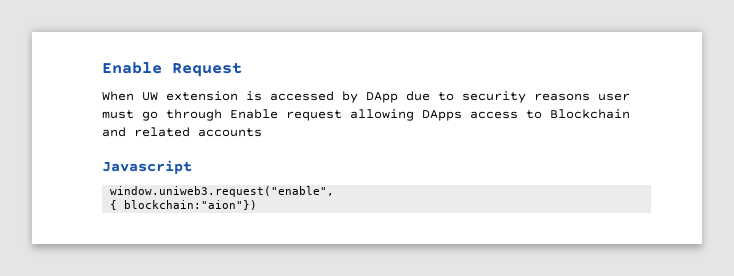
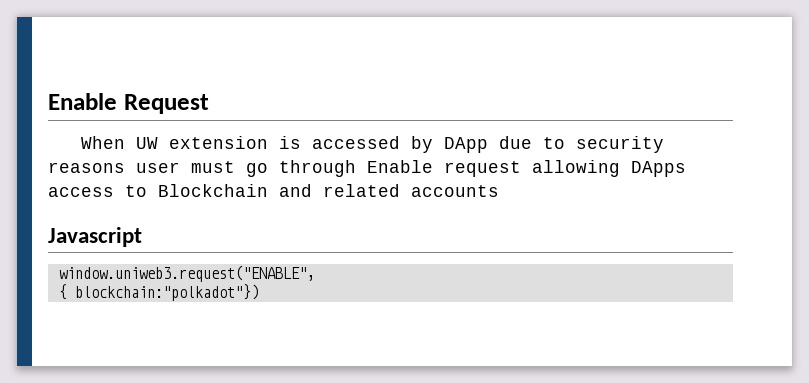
- window.uniweb3.request("enable",
+ window.uniweb3.request("ENABLE",
- { blockchain:"aion"})
+ { blockchain:"polkadot"})

